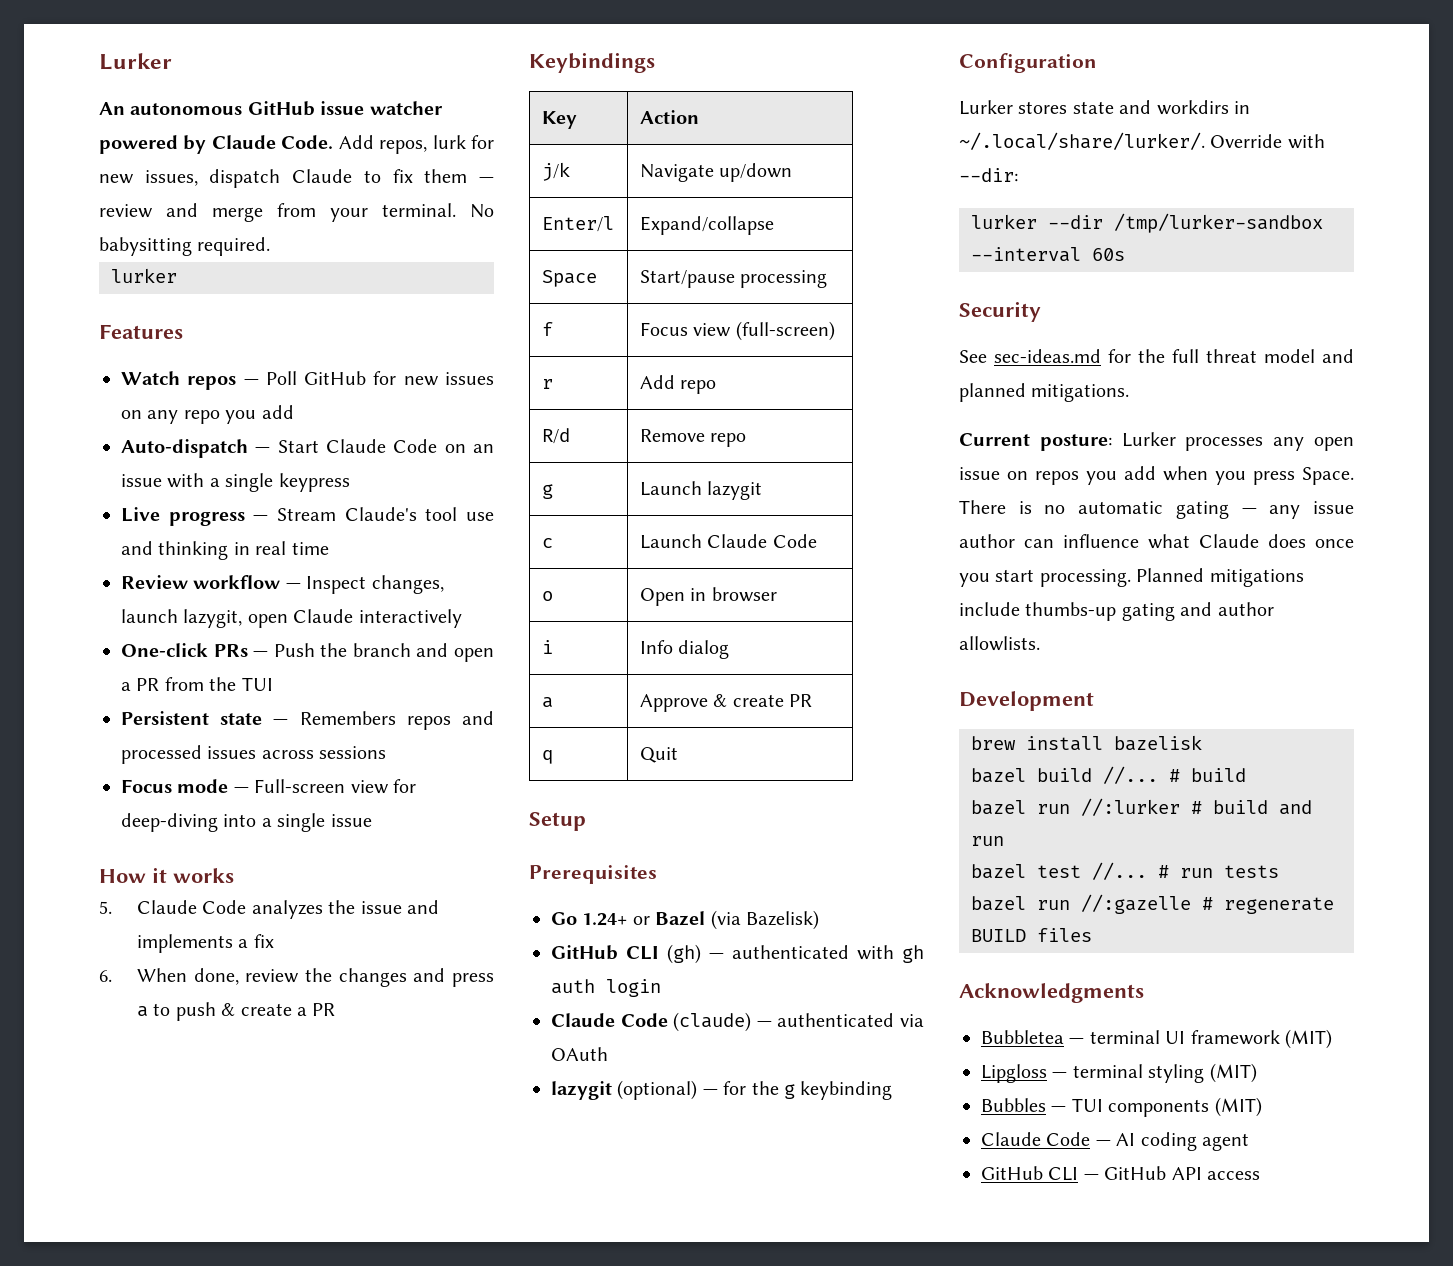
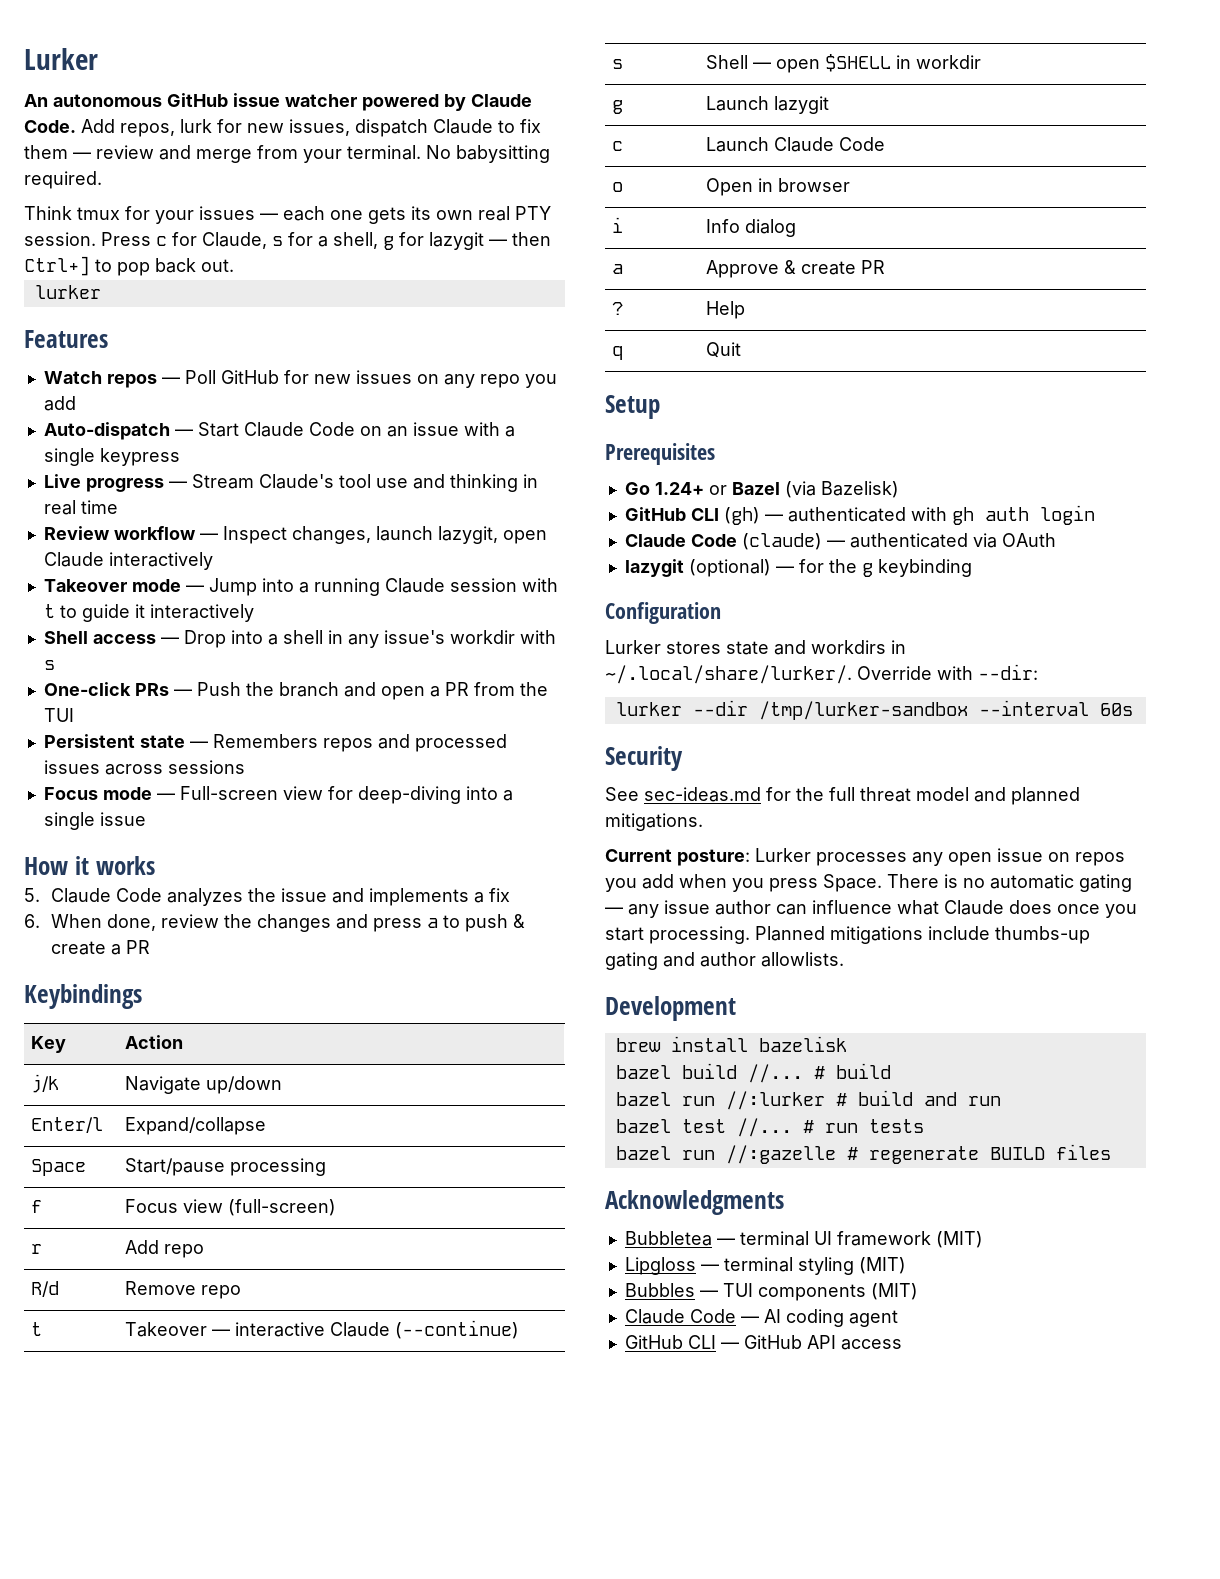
+ Think tmux for your issues — each one gets its own real PTY session. Press c for Claude, s for a shell, g for lazygit — then Ctrl+] to pop back out.
+ Takeover mode — Jump into a running Claude session with t to guide it interactively
+ Shell access — Drop into a shell in any issue's workdir with s
+ t | Takeover — interactive Claude (--continue)
+ s | Shell — open $SHELL in workdir
+ ? | Help

